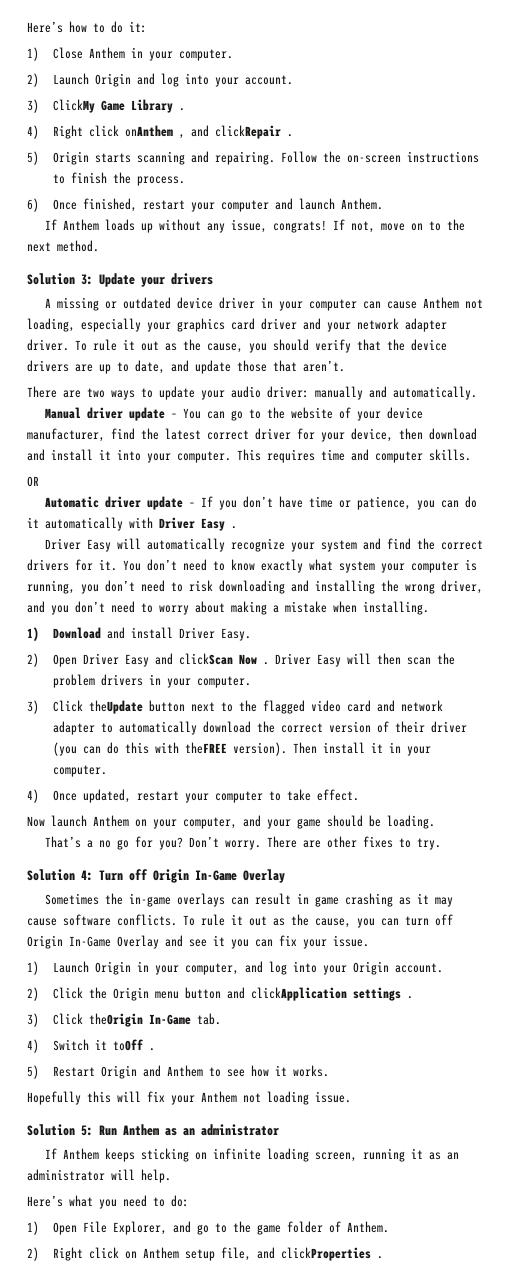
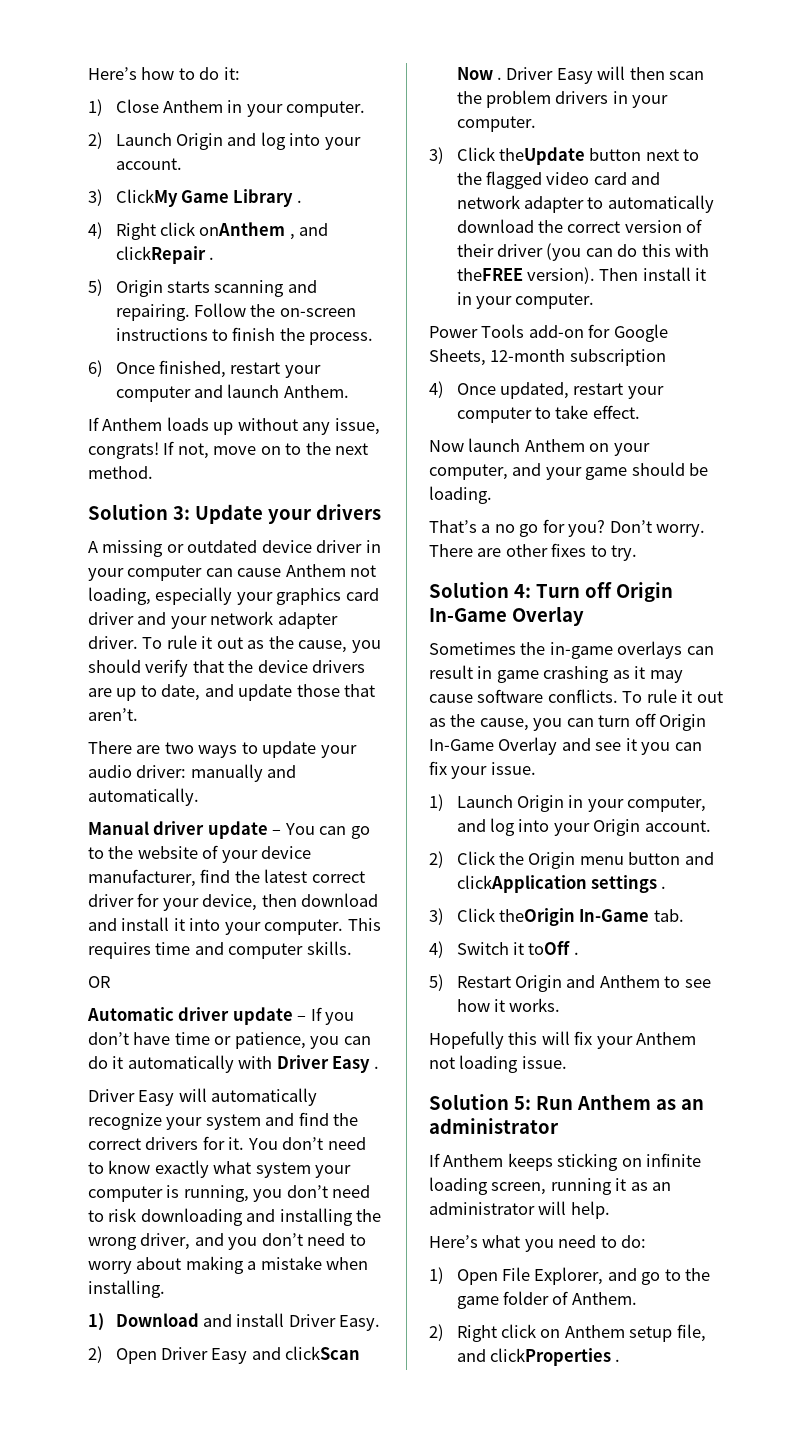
+ Power Tools add-on for Google Sheets, 12-month subscription

